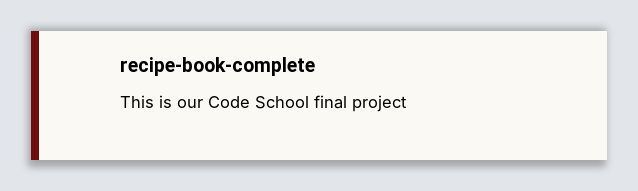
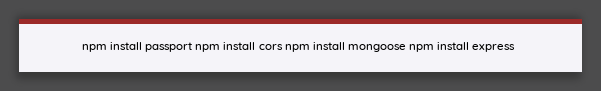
- recipe-book-complete
- This is our Code School final project
+ npm install passport npm install cors npm install mongoose npm install express

